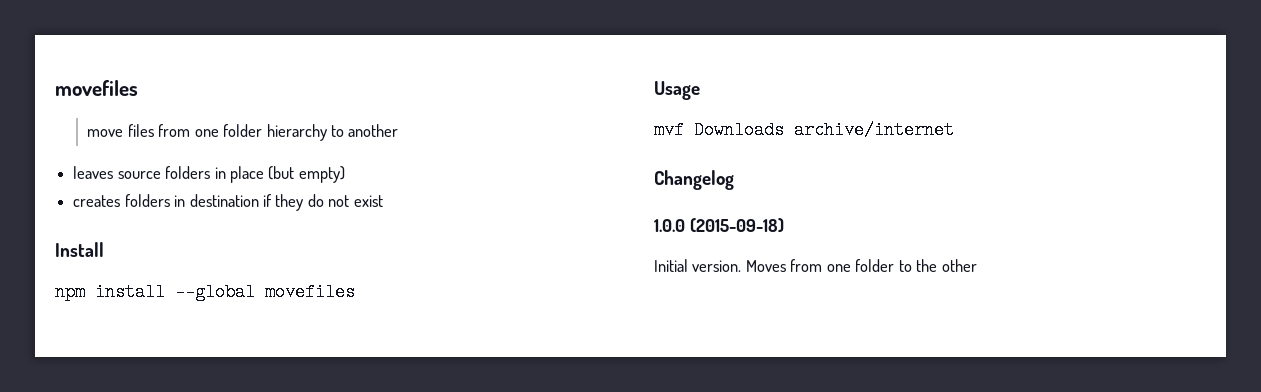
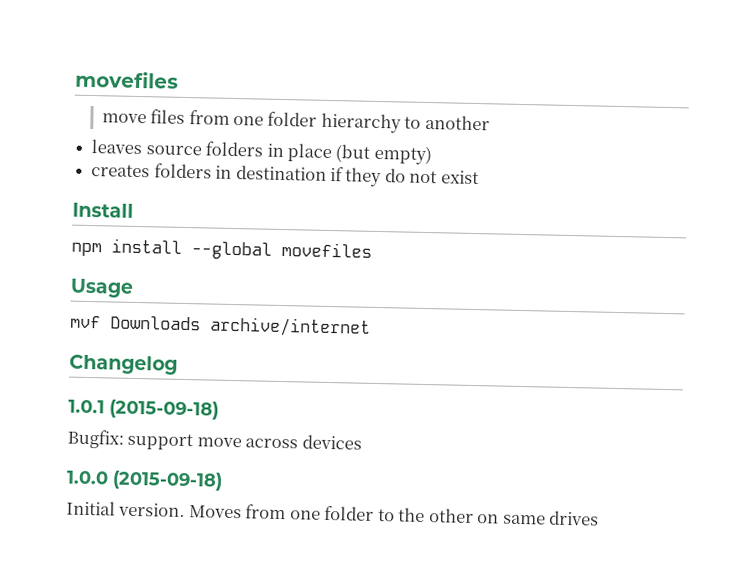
+ 1.0.1 (2015-09-18)
+ Bugfix: support move across devices
- Moves from one folder to the other
+ Moves from one folder to the other on same drives

